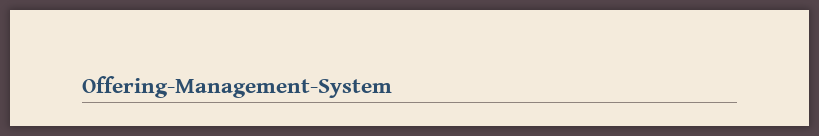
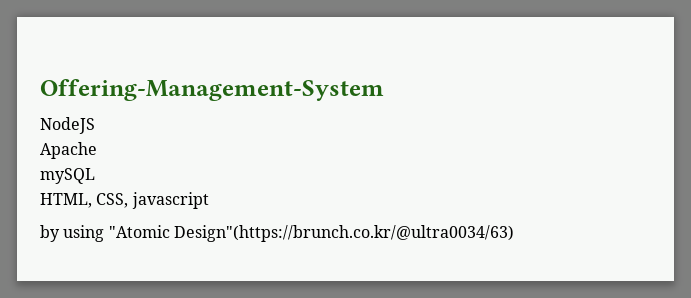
+ NodeJS
+ Apache
+ mySQL
+ HTML, CSS, javascript
+ by using "Atomic Design"(https://brunch.co.kr/@ultra0034/63)

